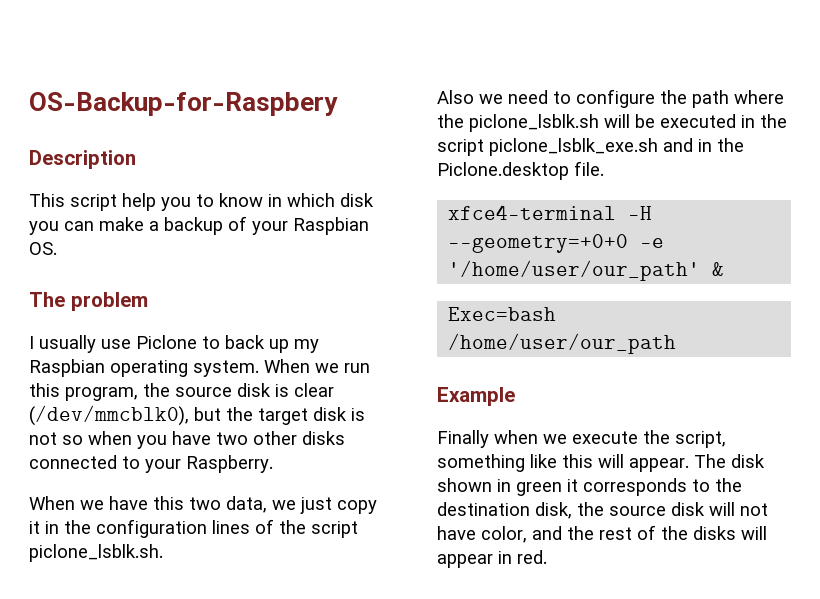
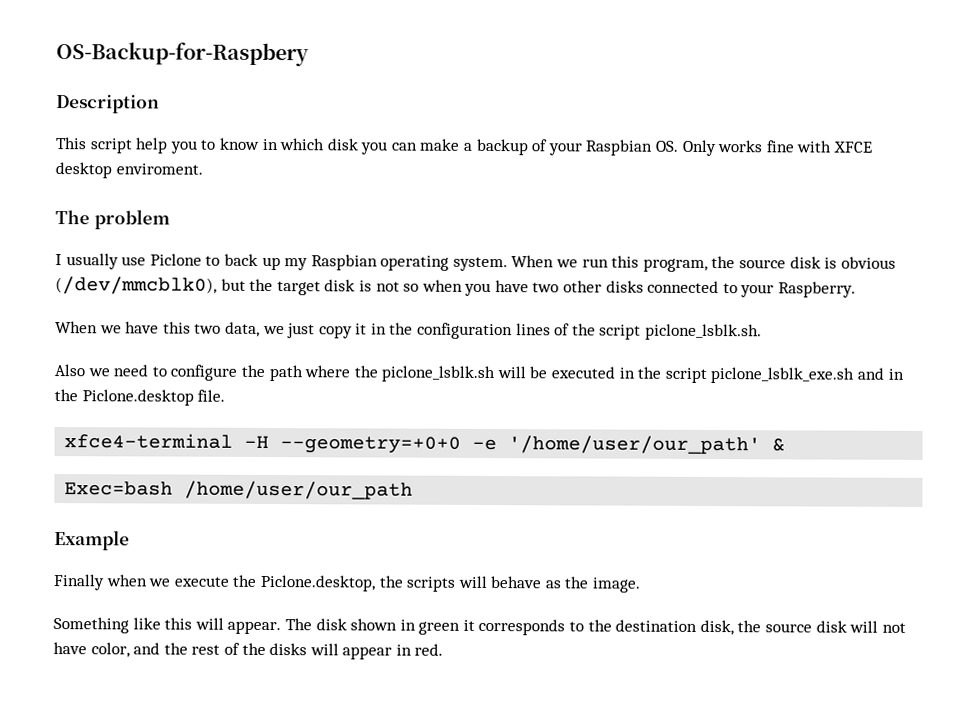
- This script help you to know in which disk you can make a backup of your Raspbian OS.
+ This script help you to know in which disk you can make a backup of your Raspbian OS. Only works fine with XFCE desktop enviroment.
- When we run this program, the source disk is clear (/dev/mmcblk0), but the target disk is not so when you have two other disks connected to your Raspberry.
+ When we run this program, the source disk is obvious (/dev/mmcblk0), but the target disk is not so when you have two other disks connected to your Raspberry.
- Finally when we execute the script, something like this will appear.
+ Finally when we execute the Piclone.desktop, the scripts will behave as the image.
+ Something like this will appear.

